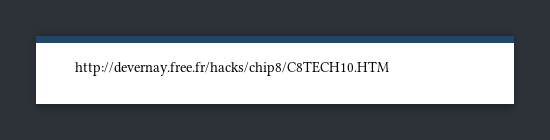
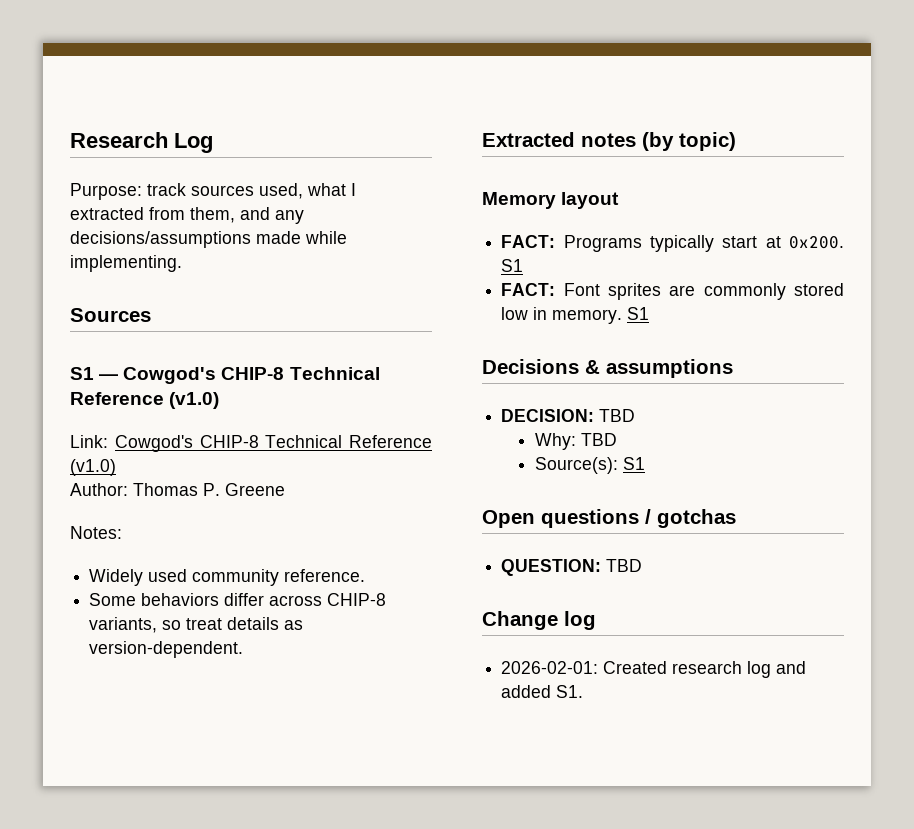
- http://devernay.free.fr/hacks/chip8/C8TECH10.HTM
+ Research Log
+ Purpose: track sources used, what I extracted from them, and any decisions/assumptions made while implementing.
+ Sources
+ S1 — Cowgod's CHIP-8 Technical Reference (v1.0)
+ Link: Cowgod's CHIP-8 Technical Reference (v1.0)
+ Author: Thomas P. Greene
+ Notes:
+ Widely used community reference.
+ Some behaviors differ across CHIP-8 variants, so treat details as version-dependent.
+ Extracted notes (by topic)
+ Memory layout
+ FACT: Programs typically start at 0x200. S1
+ FACT: Font sprites are commonly stored low in memory. S1
+ Decisions & assumptions
+ DECISION: TBD
+ Why: TBD
+ Source(s): S1
+ Open questions / gotchas
+ QUESTION: TBD
+ Change log
+ 2026-02-01: Created research log and added S1.

